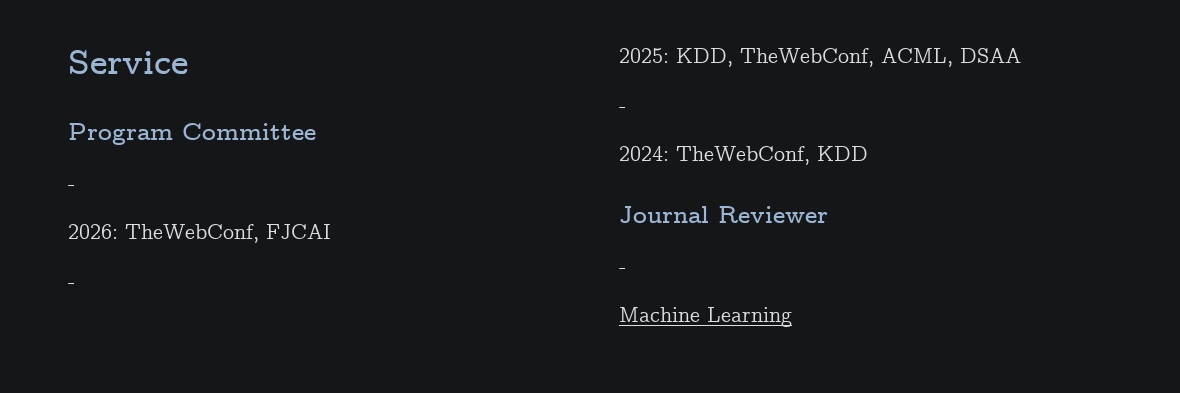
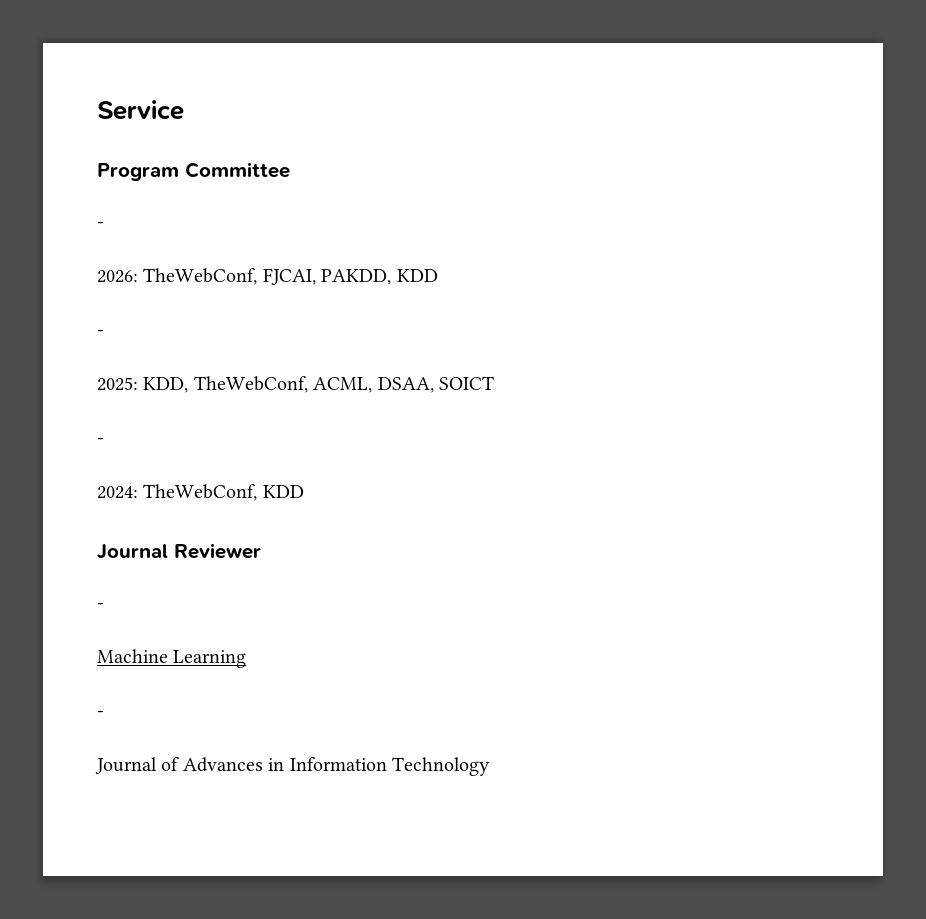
- 2026: TheWebConf, FJCAI
+ 2026: TheWebConf, FJCAI, PAKDD, KDD
- 2025: KDD, TheWebConf, ACML, DSAA
+ 2025: KDD, TheWebConf, ACML, DSAA, SOICT
  Machine Learning
+ -
+ Journal of Advances in Information Technology

